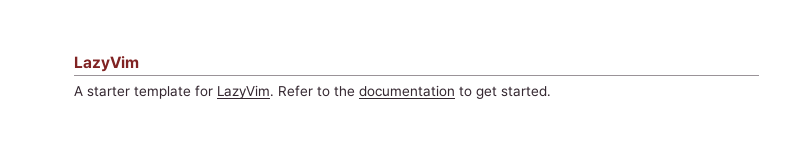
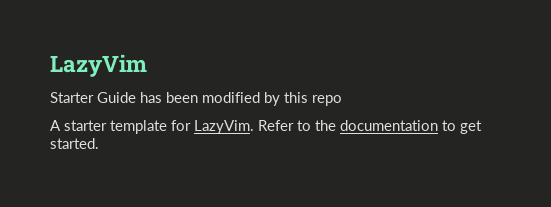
+ Starter Guide has been modified by this repo

